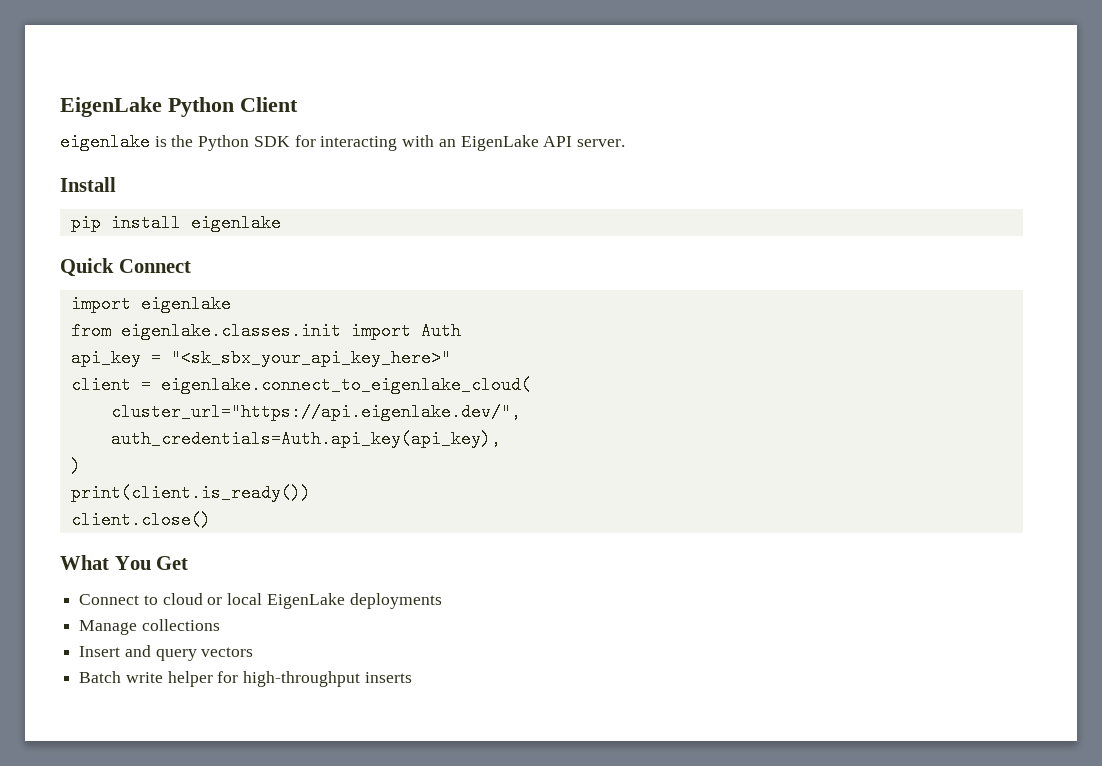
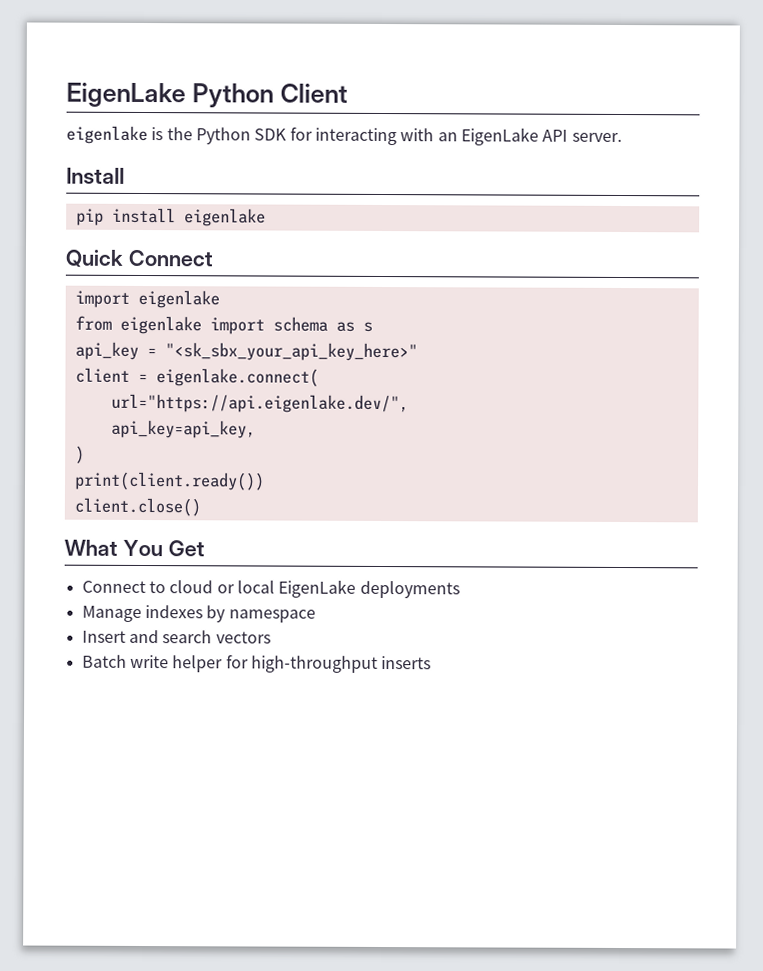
- from eigenlake.classes.init import Auth
+ from eigenlake import schema as s
- client = eigenlake.connect_to_eigenlake_cloud(
- cluster_url="https://api.eigenlake.dev/",
- auth_credentials=Auth.api_key(api_key),
+ client = eigenlake.connect(
+ url="https://api.eigenlake.dev/",
+ api_key=api_key,
- print(client.is_ready())
+ print(client.ready())
- Manage collections
+ Manage indexes by namespace
- Insert and query vectors
+ Insert and search vectors

